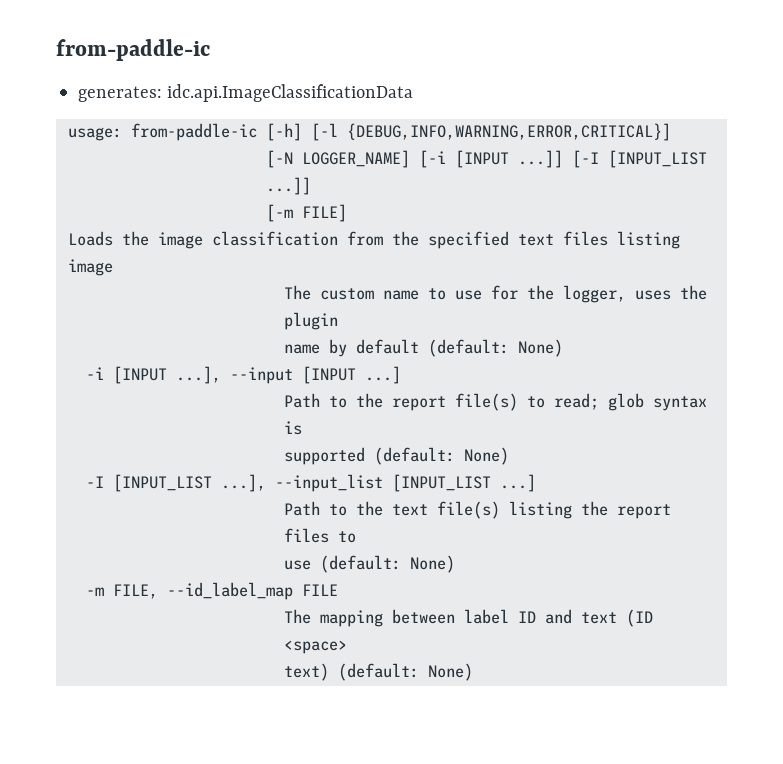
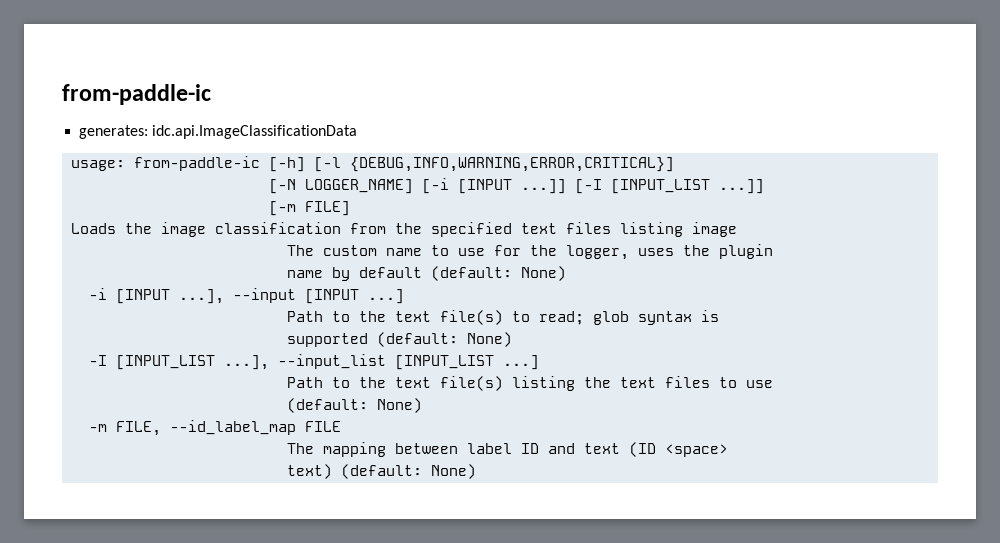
- Path to the report file(s) to read; glob syntax is
+ Path to the text file(s) to read; glob syntax is
- Path to the text file(s) listing the report files to
- use (default: None)
+ Path to the text file(s) listing the text files to use
+ (default: None)

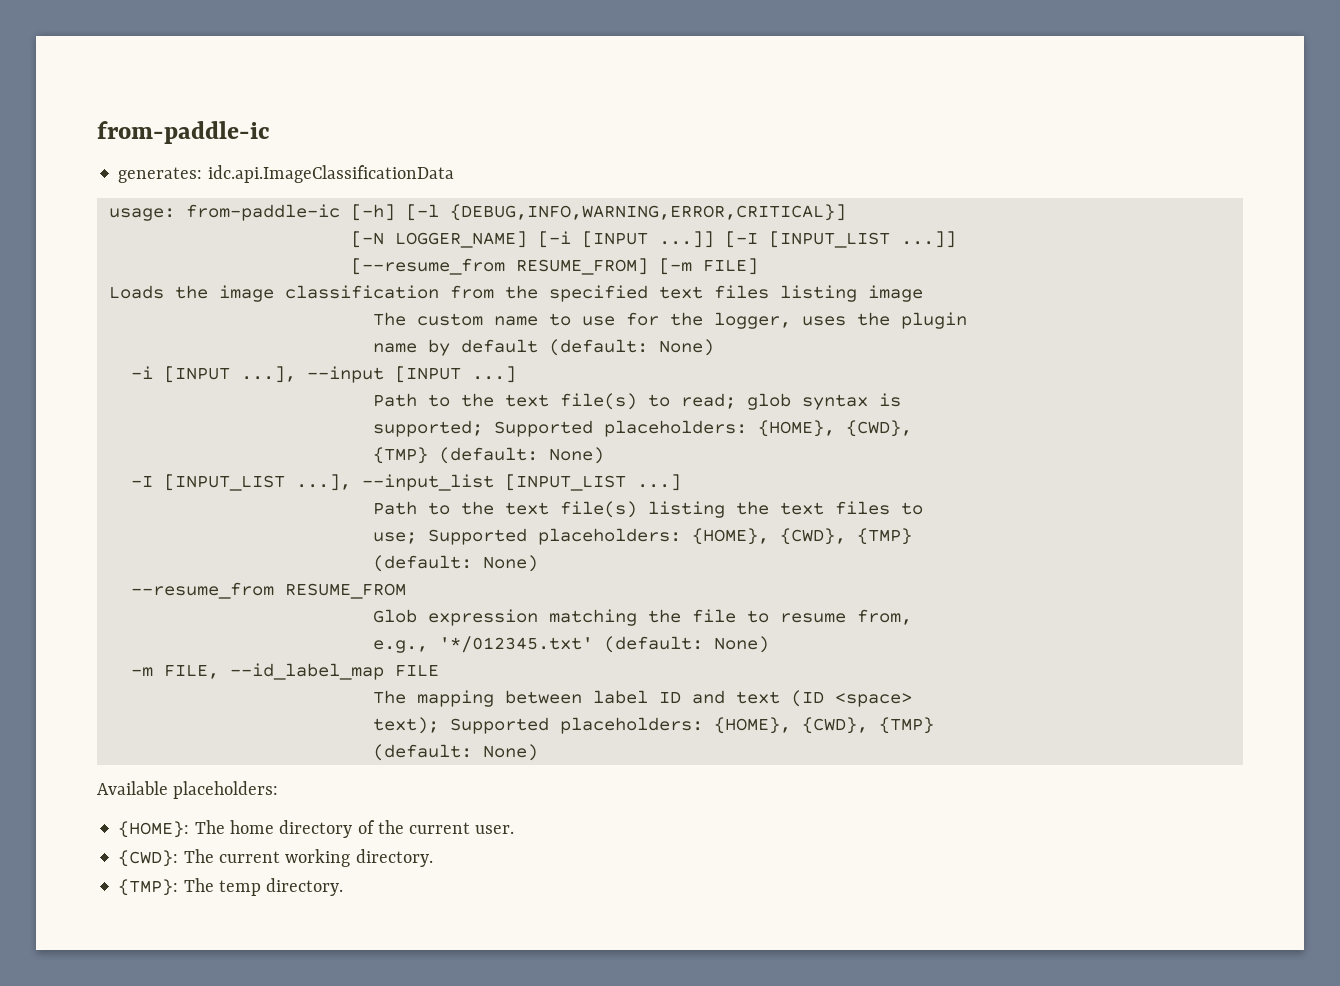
- [-m FILE]
+ [--resume_from RESUME_FROM] [-m FILE]
- supported (default: None)
+ supported; Supported placeholders: {HOME}, {CWD},
+ {TMP} (default: None)
- Path to the text file(s) listing the text files to use
+ Path to the text file(s) listing the text files to
+ use; Supported placeholders: {HOME}, {CWD}, {TMP}
  (default: None)
+ --resume_from RESUME_FROM
+ Glob expression matching the file to resume from,
+ e.g., '*/012345.txt' (default: None)
- text) (default: None)
+ text); Supported placeholders: {HOME}, {CWD}, {TMP}
+ (default: None)
+ Available placeholders:
+ {HOME}: The home directory of the current user.
+ {CWD}: The current working directory.
+ {TMP}: The temp directory.

